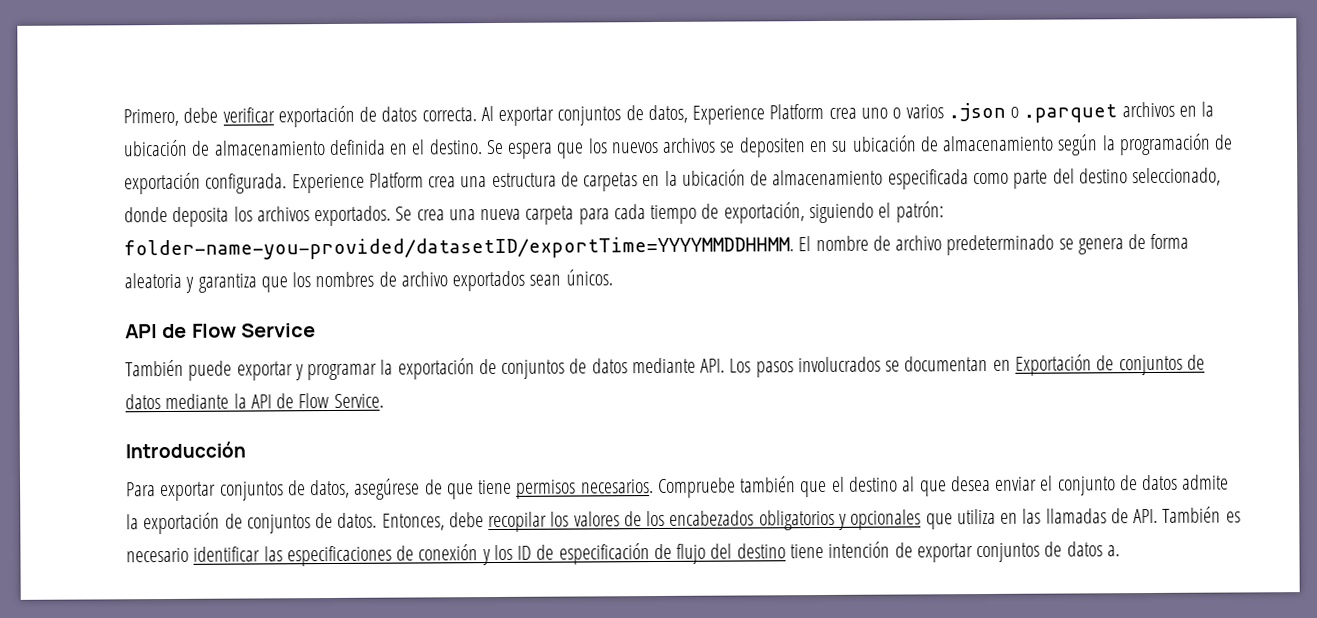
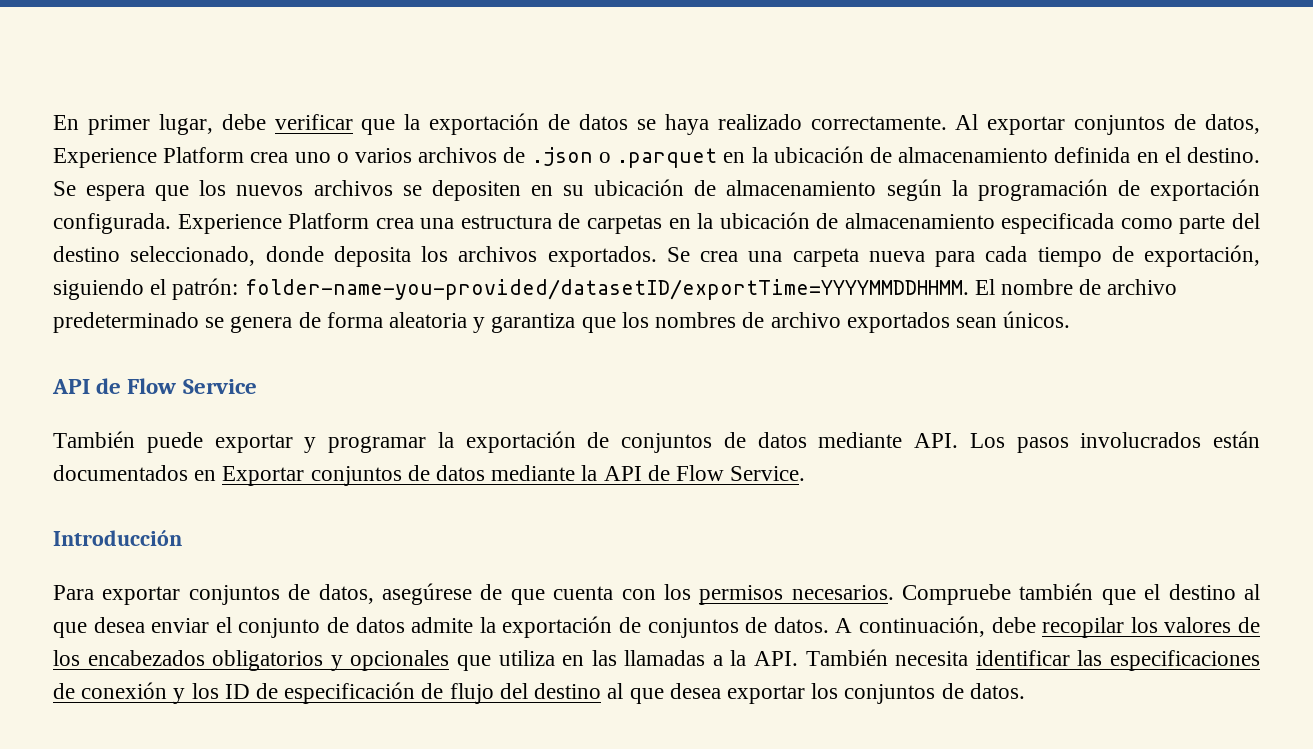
- Primero, debe verificar exportación de datos correcta.
+ En primer lugar, debe verificar que la exportación de datos se haya realizado correctamente.
- Al exportar conjuntos de datos, Experience Platform crea uno o varios .json o .parquet archivos en la ubicación de almacenamiento definida en el destino.
+ Al exportar conjuntos de datos, Experience Platform crea uno o varios archivos de .json o .parquet en la ubicación de almacenamiento definida en el destino.
- Se crea una nueva carpeta para cada tiempo de exportación, siguiendo el patrón: folder-name-you-provided/datasetID/exportTime=YYYYMMDDHHMM.
+ Se crea una carpeta nueva para cada tiempo de exportación, siguiendo el patrón: folder-name-you-provided/datasetID/exportTime=YYYYMMDDHHMM.
- También puede exportar y programar la exportación de conjuntos de datos mediante API. Los pasos involucrados se documentan en Exportación de conjuntos de datos mediante la API de Flow Service.
+ También puede exportar y programar la exportación de conjuntos de datos mediante API. Los pasos involucrados están documentados en Exportar conjuntos de datos mediante la API de Flow Service.
- Para exportar conjuntos de datos, asegúrese de que tiene permisos necesarios.
+ Para exportar conjuntos de datos, asegúrese de que cuenta con los permisos necesarios.
- Entonces, debe recopilar los valores de los encabezados obligatorios y opcionales que utiliza en las llamadas de API. También es necesario identificar las especificaciones de conexión y los ID de especificación de flujo del destino tiene intención de exportar conjuntos de datos a.
+ A continuación, debe recopilar los valores de los encabezados obligatorios y opcionales que utiliza en las llamadas a la API. También necesita identificar las especificaciones de conexión y los ID de especificación de flujo del destino al que desea exportar los conjuntos de datos.

